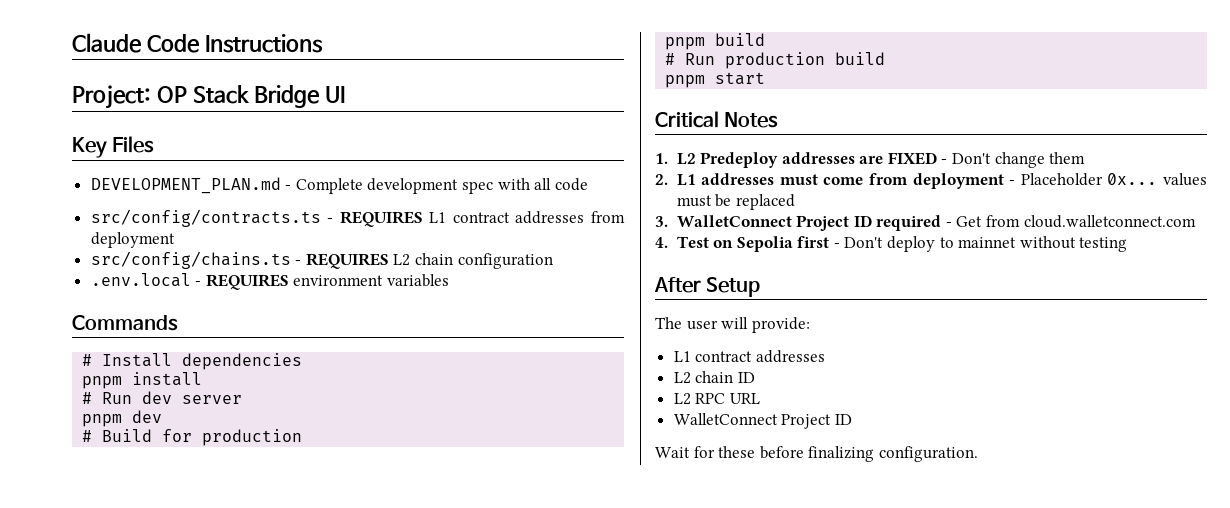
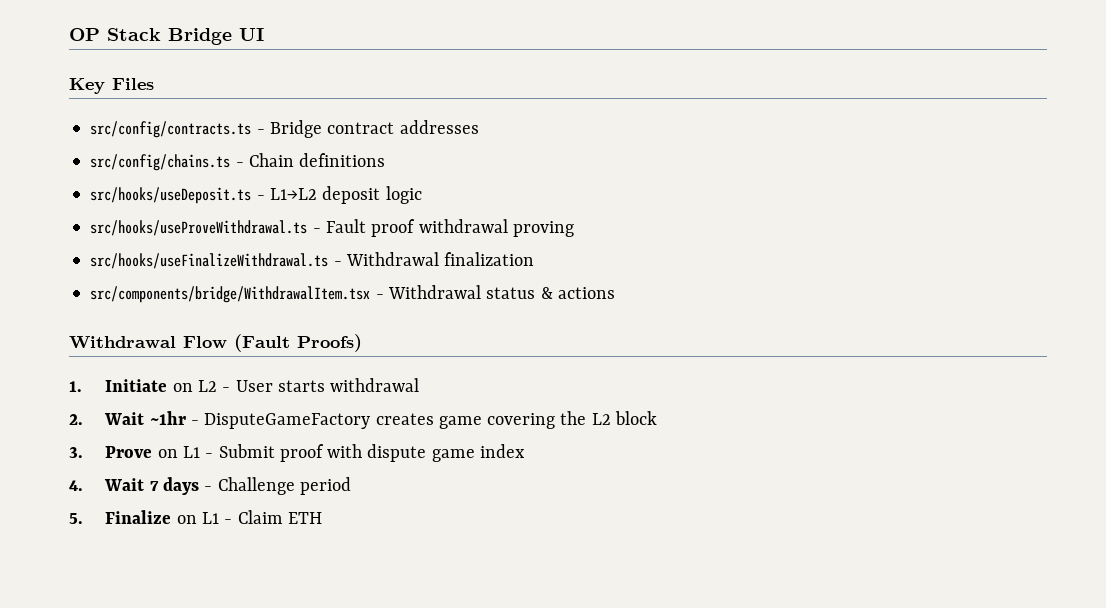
- Claude Code Instructions
- Project: OP Stack Bridge UI
+ OP Stack Bridge UI
- DEVELOPMENT_PLAN.md - Complete development spec with all code
- src/config/contracts.ts - REQUIRES L1 contract addresses from deployment
+ src/config/contracts.ts - Bridge contract addresses
- src/config/chains.ts - REQUIRES L2 chain configuration
- .env.local - REQUIRES environment variables
- Commands
- # Install dependencies
- pnpm install
- # Run dev server
- pnpm dev
- # Build for production
- pnpm build
- # Run production build
- pnpm start
- Critical Notes
- 1. L2 Predeploy addresses are FIXED - Don't change them
- 2. L1 addresses must come from deployment - Placeholder 0x... values must be replaced
- 3. WalletConnect Project ID required - Get from cloud.walletconnect.com
- 4. Test on Sepolia first - Don't deploy to mainnet without testing
- After Setup
- The user will provide:
- L1 contract addresses
- L2 chain ID
- L2 RPC URL
- WalletConnect Project ID
- Wait for these before finalizing configuration.
+ src/config/chains.ts - Chain definitions
+ src/hooks/useDeposit.ts - L1→L2 deposit logic
+ src/hooks/useProveWithdrawal.ts - Fault proof withdrawal proving
+ src/hooks/useFinalizeWithdrawal.ts - Withdrawal finalization
+ src/components/bridge/WithdrawalItem.tsx - Withdrawal status & actions
+ Withdrawal Flow (Fault Proofs)
+ 1. Initiate on L2 - User starts withdrawal
+ 2. Wait ~1hr - DisputeGameFactory creates game covering the L2 block
+ 3. Prove on L1 - Submit proof with dispute game index
+ 4. Wait 7 days - Challenge period
+ 5. Finalize on L1 - Claim ETH

